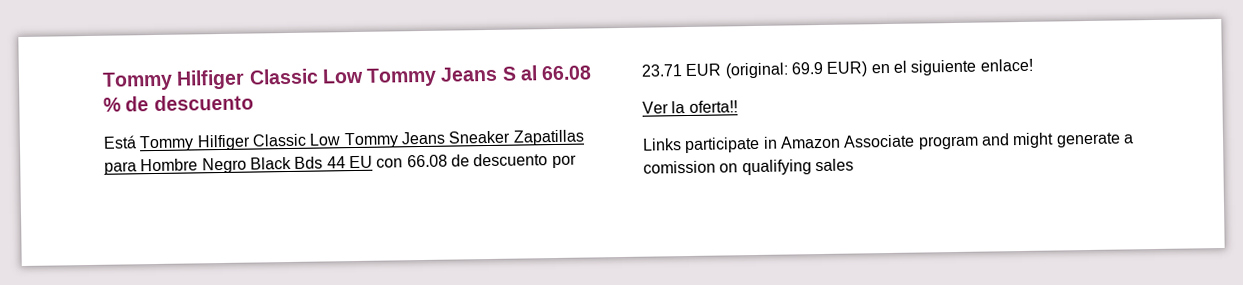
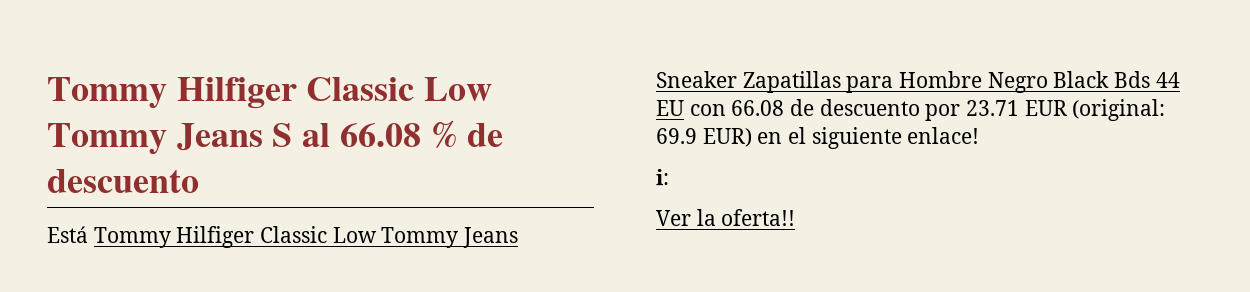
+ ℹ:
- Links participate in Amazon Associate program and might generate a comission on qualifying sales

